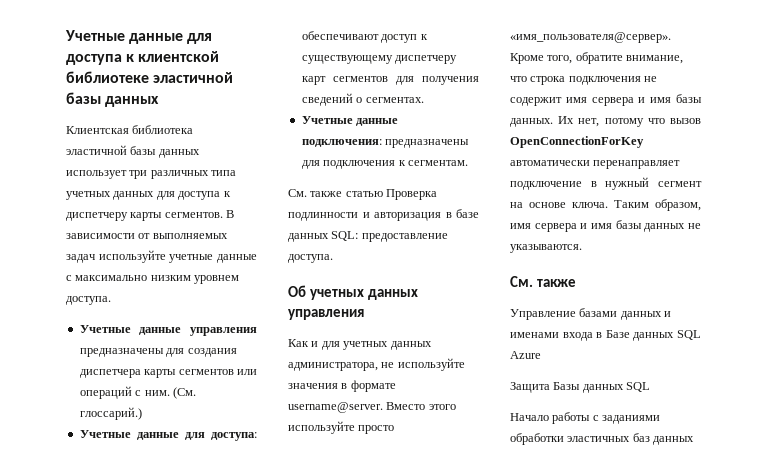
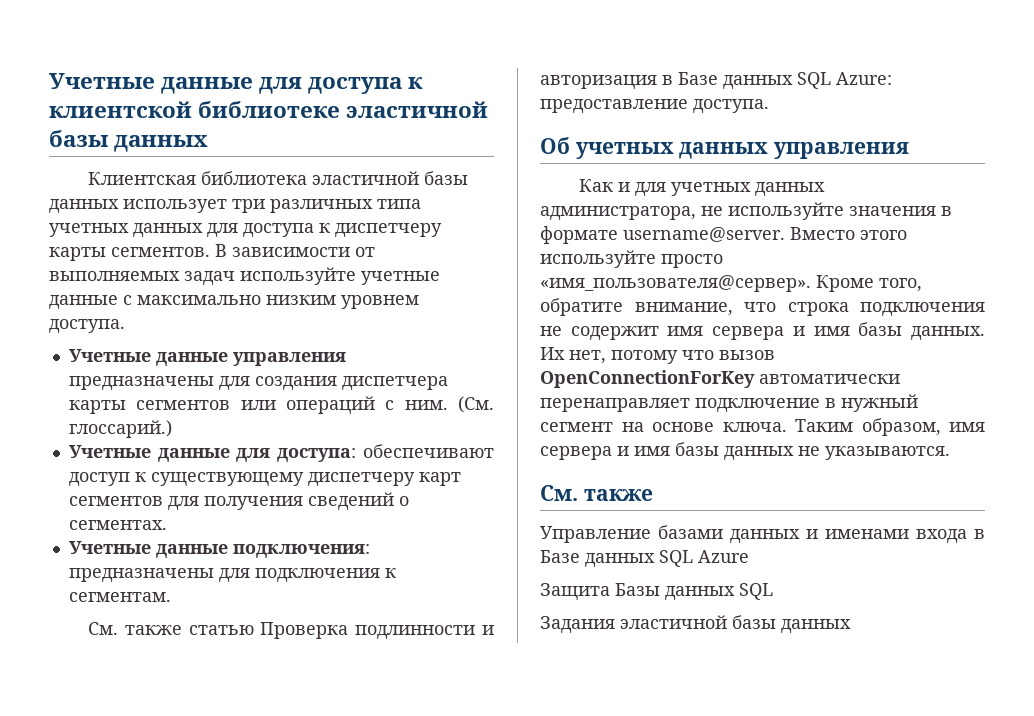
- См. также статью Проверка подлинности и авторизация в базе данных SQL: предоставление доступа.
+ См. также статью Проверка подлинности и авторизация в Базе данных SQL Azure: предоставление доступа.
- Начало работы с заданиями обработки эластичных баз данных
+ Задания эластичной базы данных

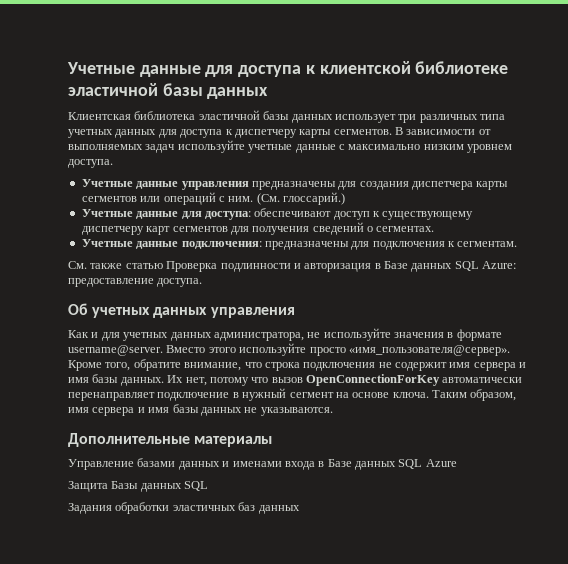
  Таким образом, имя сервера и имя базы данных не указываются.
- См. также
+ Дополнительные материалы
- Задания эластичной базы данных
+ Задания обработки эластичных баз данных

